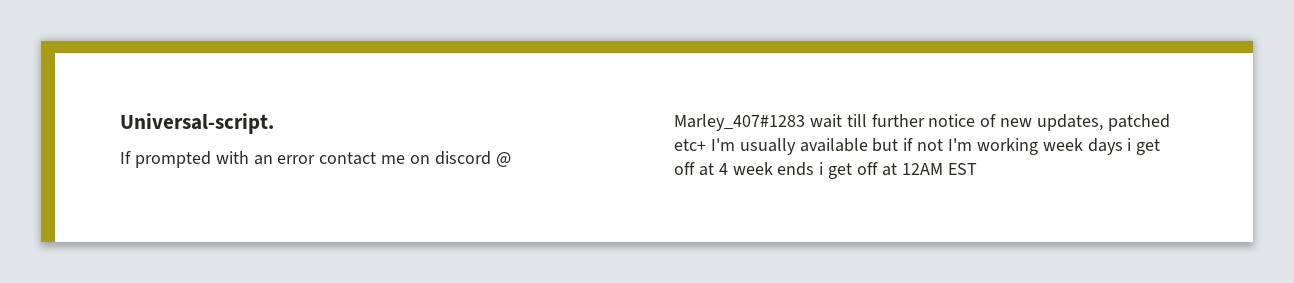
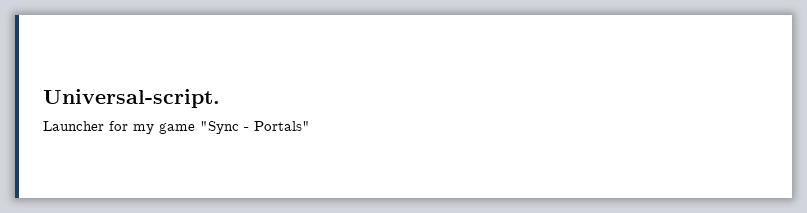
- If prompted with an error contact me on discord @ Marley_407#1283 wait till further notice of new updates, patched etc+ I'm usually available but if not I'm working week days i get off at 4 week ends i get off at 12AM EST
+ Launcher for my game "Sync - Portals"

